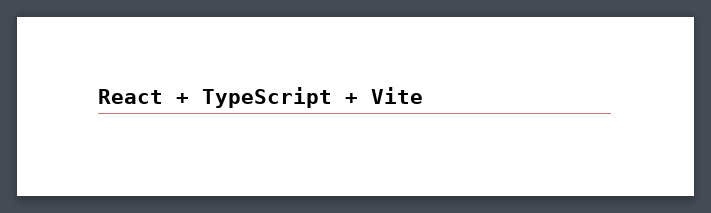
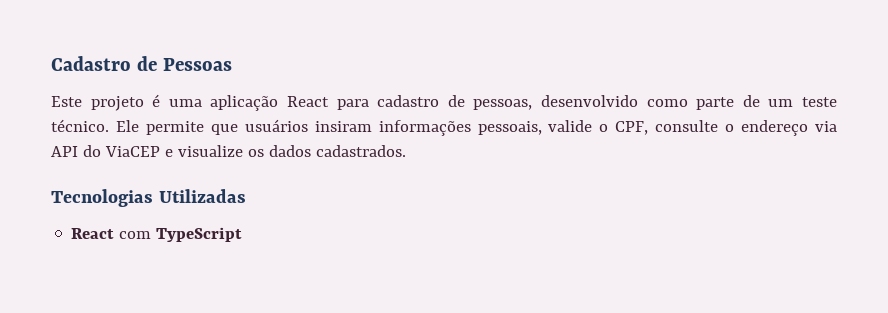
- React + TypeScript + Vite
+ Cadastro de Pessoas
+ Este projeto é uma aplicação React para cadastro de pessoas, desenvolvido como parte de um teste técnico. Ele permite que usuários insiram informações pessoais, valide o CPF, consulte o endereço via API do ViaCEP e visualize os dados cadastrados.
+ Tecnologias Utilizadas
+ React com TypeScript

